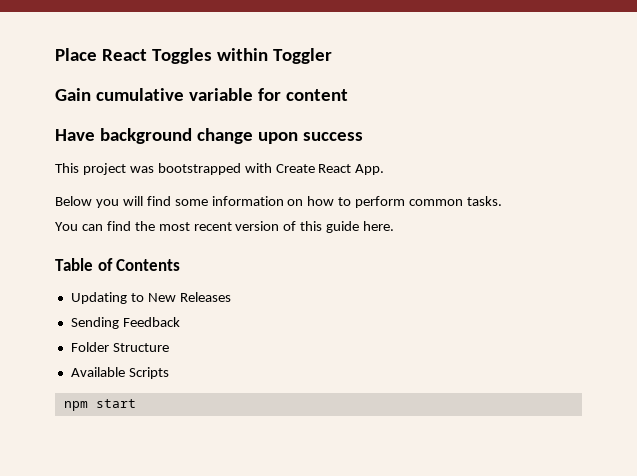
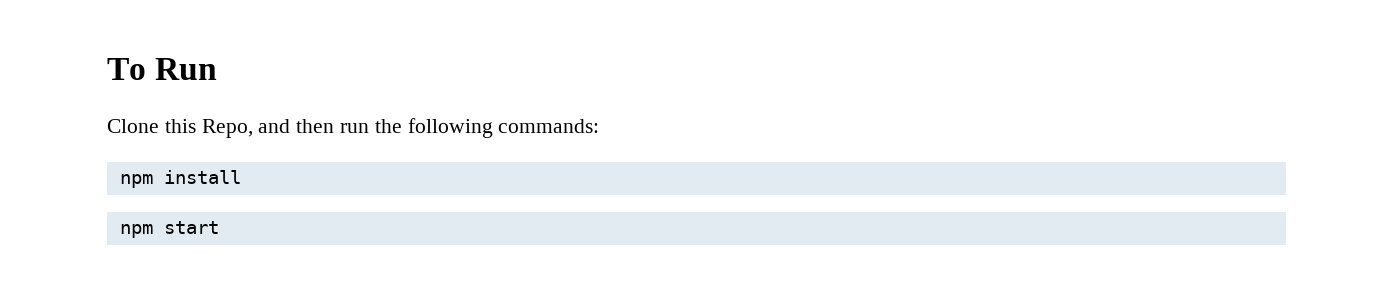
- Place React Toggles within Toggler
- Gain cumulative variable for content
- Have background change upon success
- This project was bootstrapped with Create React App.
- Below you will find some information on how to perform common tasks.
- You can find the most recent version of this guide here.
- Table of Contents
- Updating to New Releases
- Sending Feedback
- Folder Structure
- Available Scripts
+ To Run
+ Clone this Repo, and then run the following commands:
+ npm install

